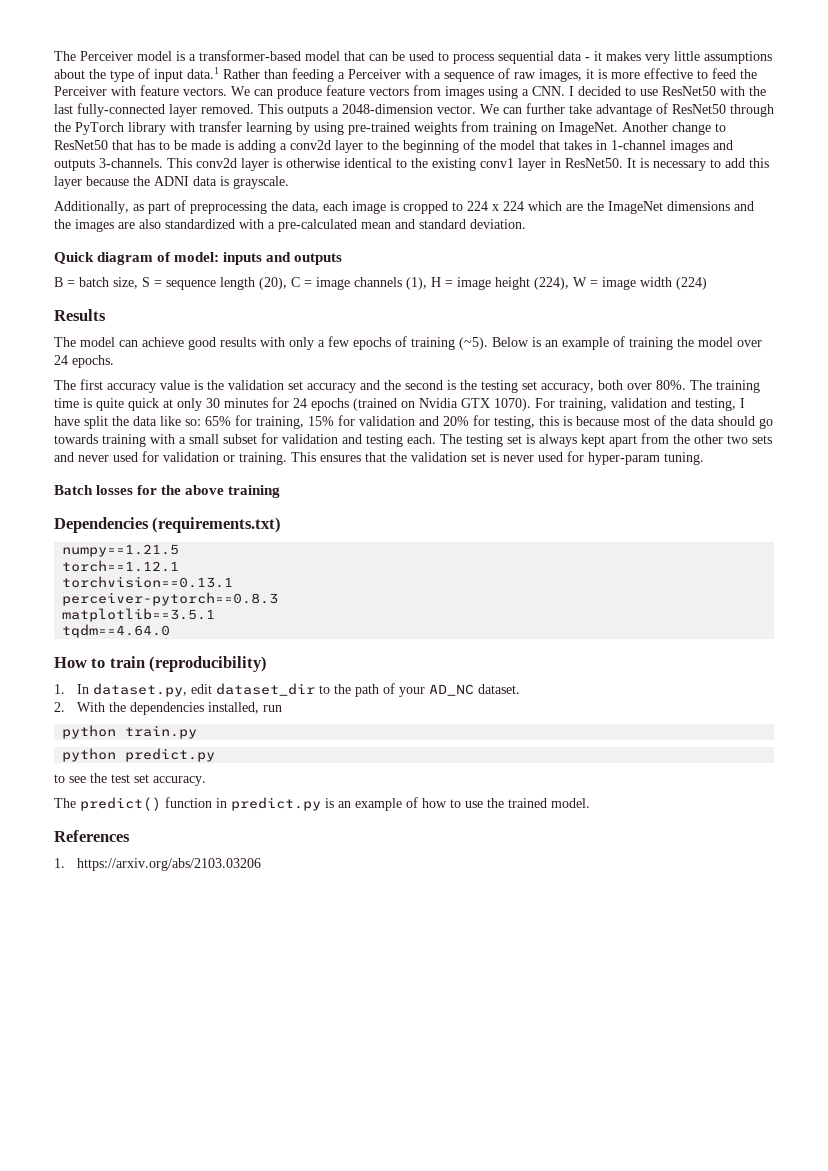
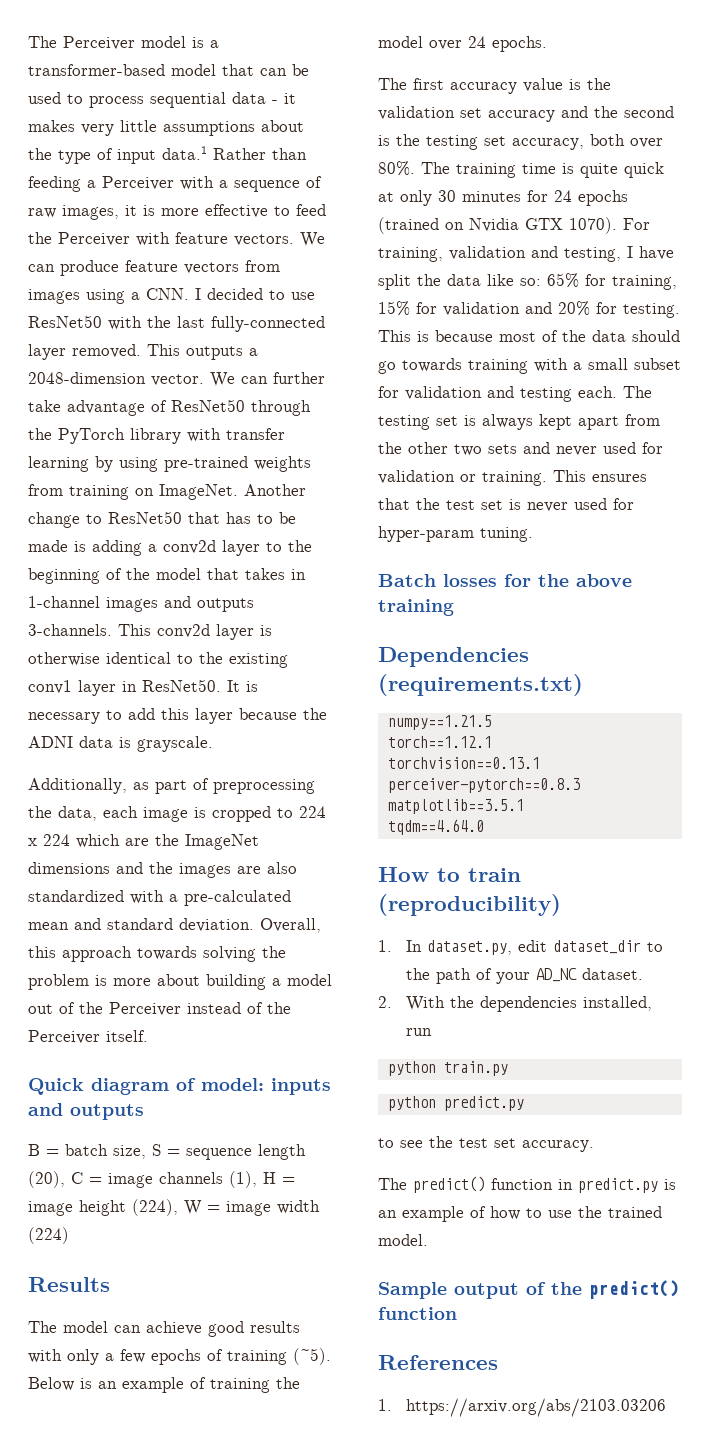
+ Overall, this approach towards solving the problem is more about building a model out of the Perceiver instead of the Perceiver itself.
- For training, validation and testing, I have split the data like so: 65% for training, 15% for validation and 20% for testing, this is because most of the data should go towards training with a small subset for validation and testing each.
+ For training, validation and testing, I have split the data like so: 65% for training, 15% for validation and 20% for testing. This is because most of the data should go towards training with a small subset for validation and testing each.
- This ensures that the validation set is never used for hyper-param tuning.
+ This ensures that the test set is never used for hyper-param tuning.
+ Sample output of the predict() function

